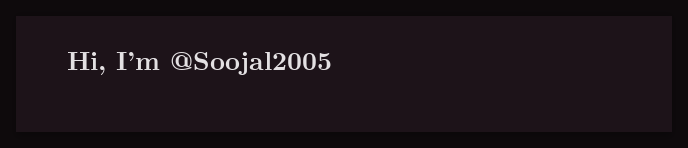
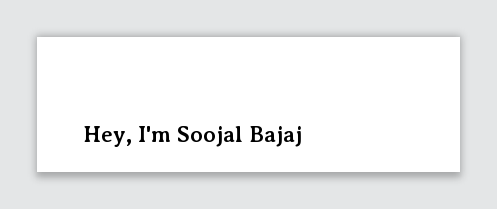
- Hi, I’m @Soojal2005
+ Hey, I'm Soojal Bajaj

